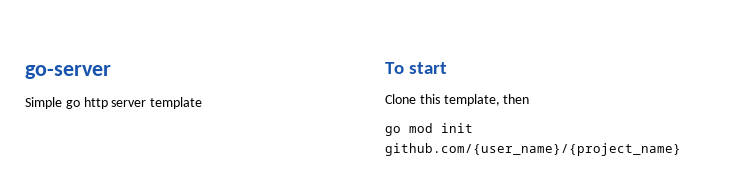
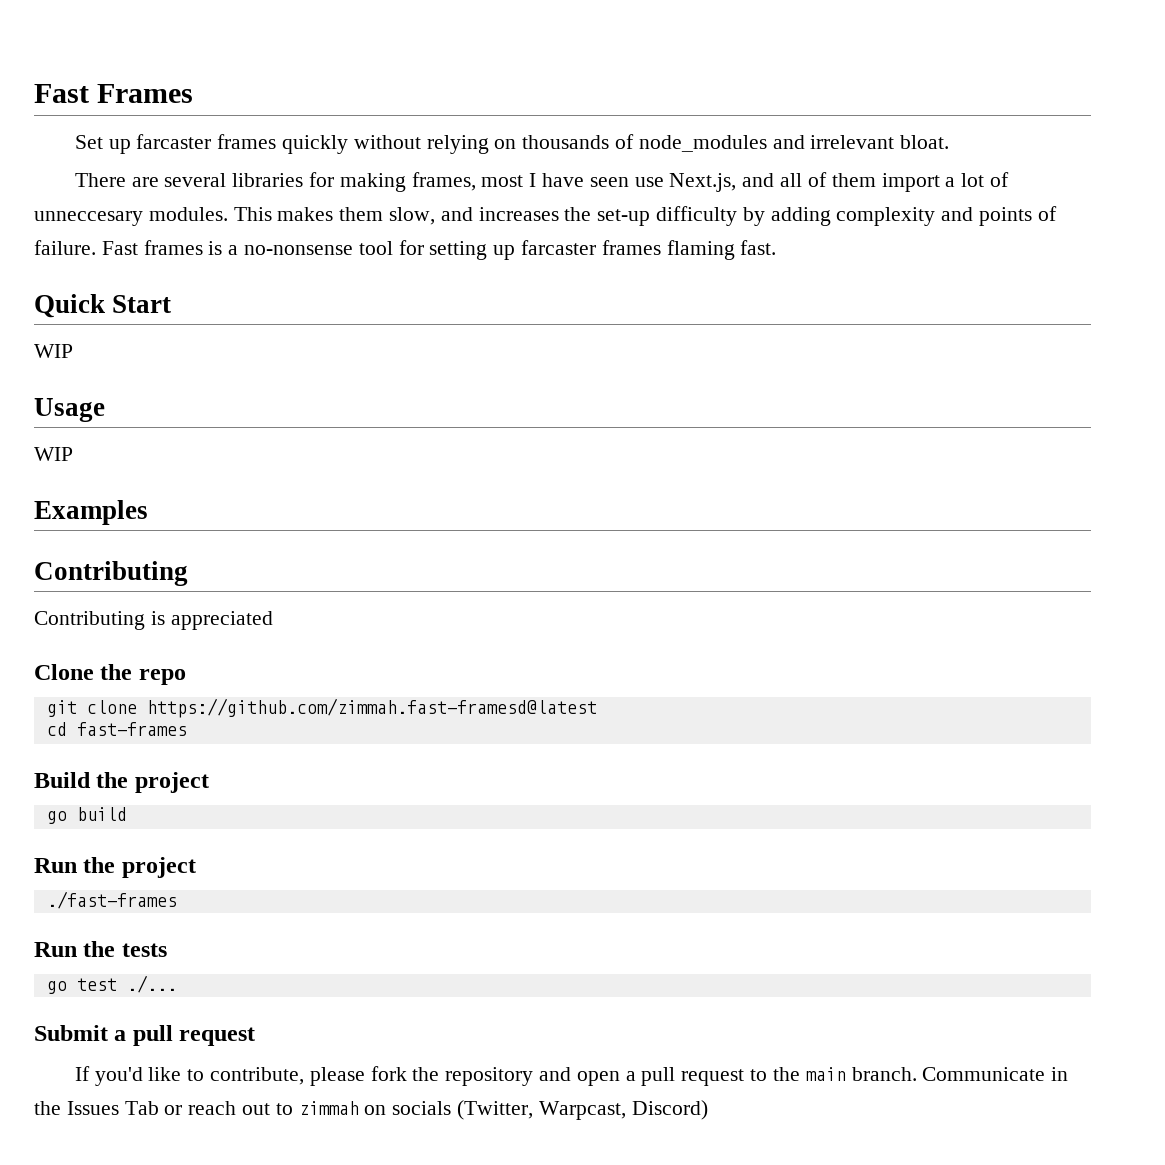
- go-server
- Simple go http server template
- To start
- Clone this template, then
- go mod init github.com/{user_name}/{project_name}
+ Fast Frames
+ Set up farcaster frames quickly without relying on thousands of node_modules and irrelevant bloat.
+ There are several libraries for making frames, most I have seen use Next.js, and all of them import a lot of unneccesary modules. This makes them slow, and increases the set-up difficulty by adding complexity and points of failure. Fast frames is a no-nonsense tool for setting up farcaster frames flaming fast.
+ Quick Start
+ WIP
+ Usage
+ WIP
+ Examples
+ Contributing
+ Contributing is appreciated
+ Clone the repo
+ git clone https://github.com/zimmah.fast-framesd@latest
+ cd fast-frames
+ Build the project
+ go build
+ Run the project
+ ./fast-frames
+ Run the tests
+ go test ./...
+ Submit a pull request
+ If you'd like to contribute, please fork the repository and open a pull request to the main branch. Communicate in the Issues Tab or reach out to zimmah on socials (Twitter, Warpcast, Discord)

